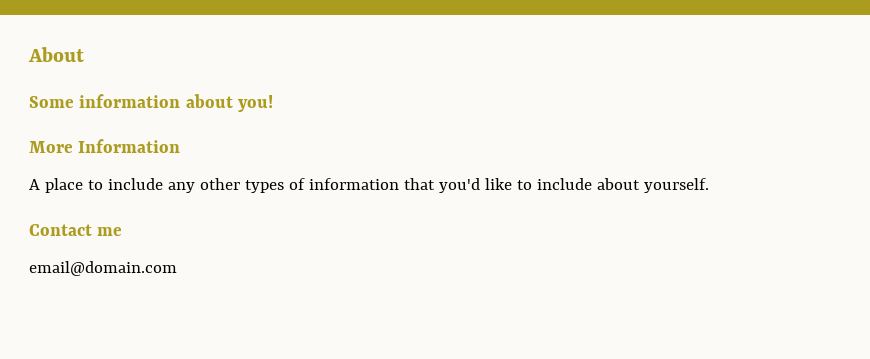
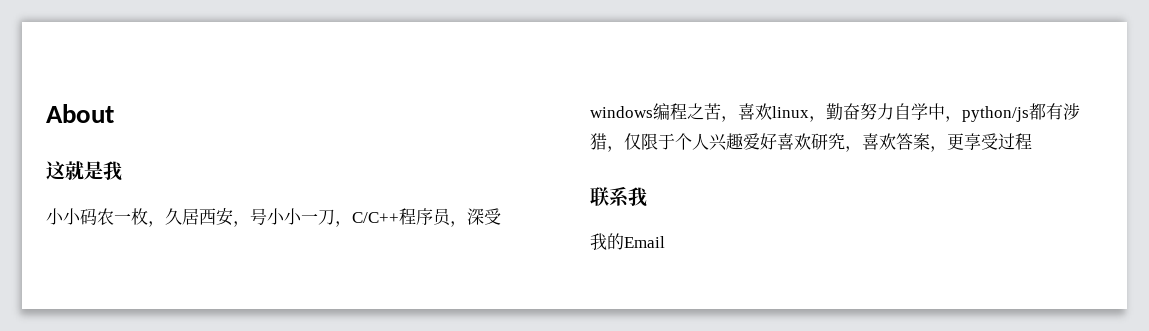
- Some information about you!
- More Information
- A place to include any other types of information that you'd like to include about yourself.
- Contact me
- email@domain.com
+ 这就是我
+ 小小码农一枚，久居西安，号小小一刀，C/C++程序员，深受windows编程之苦，喜欢linux，勤奋努力自学中，python/js都有涉猎，仅限于个人兴趣爱好喜欢研究，喜欢答案，更享受过程
+ 联系我
+ 我的Email

